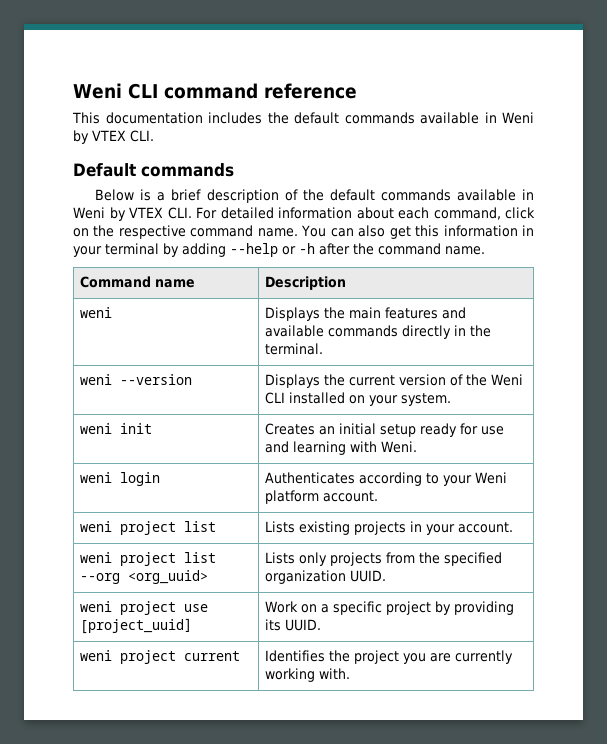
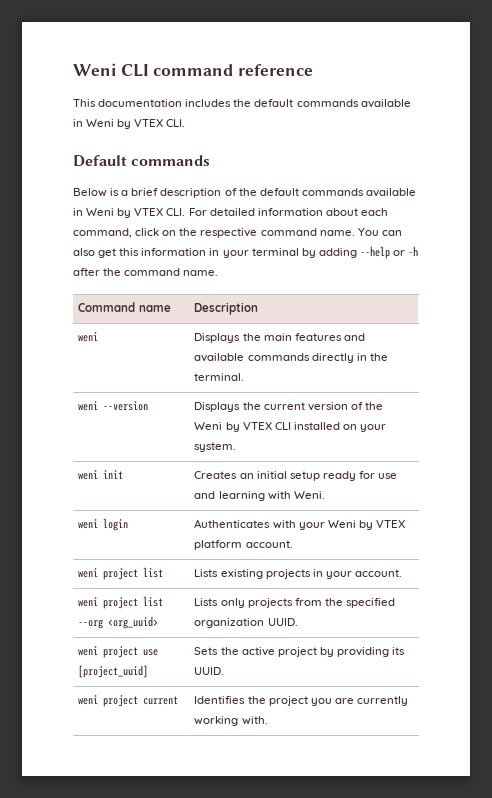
- weni --version | Displays the current version of the Weni CLI installed on your system.
+ weni --version | Displays the current version of the Weni by VTEX CLI installed on your system.
- weni login | Authenticates according to your Weni platform account.
+ weni login | Authenticates with your Weni by VTEX platform account.
- weni project use [project_uuid] | Work on a specific project by providing its UUID.
+ weni project use [project_uuid] | Sets the active project by providing its UUID.

